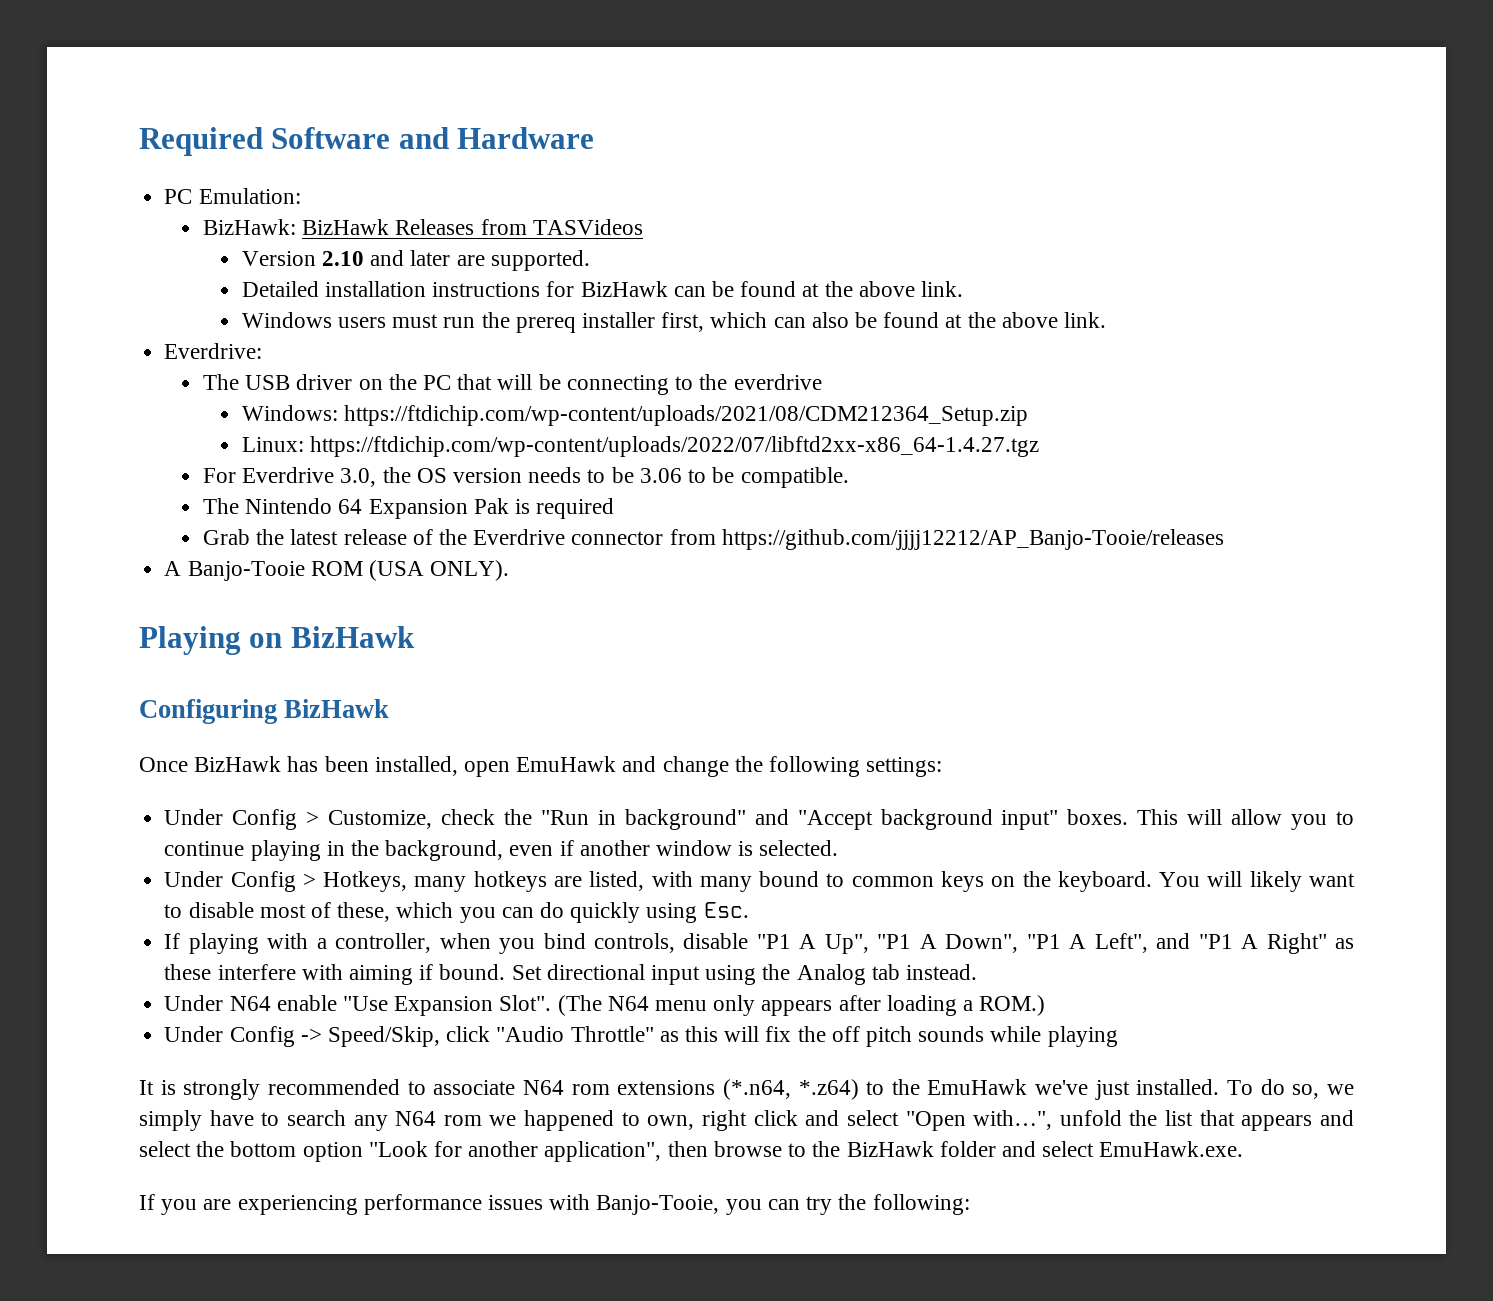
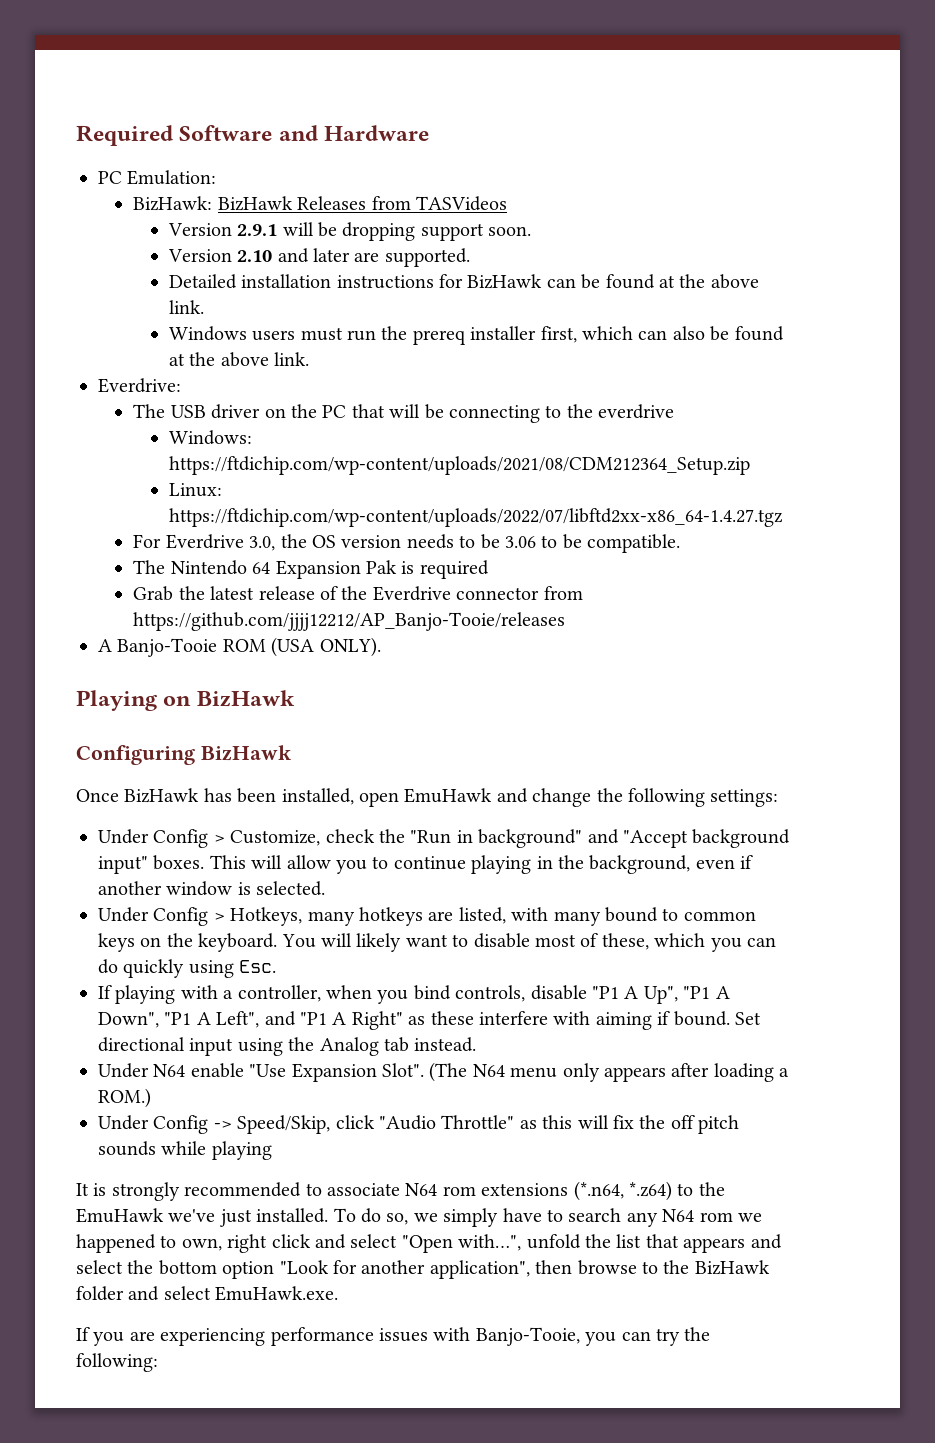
+ Version 2.9.1 will be dropping support soon.

